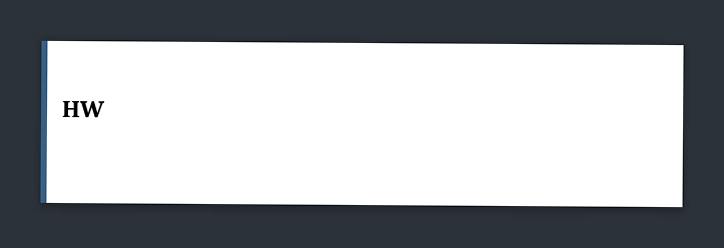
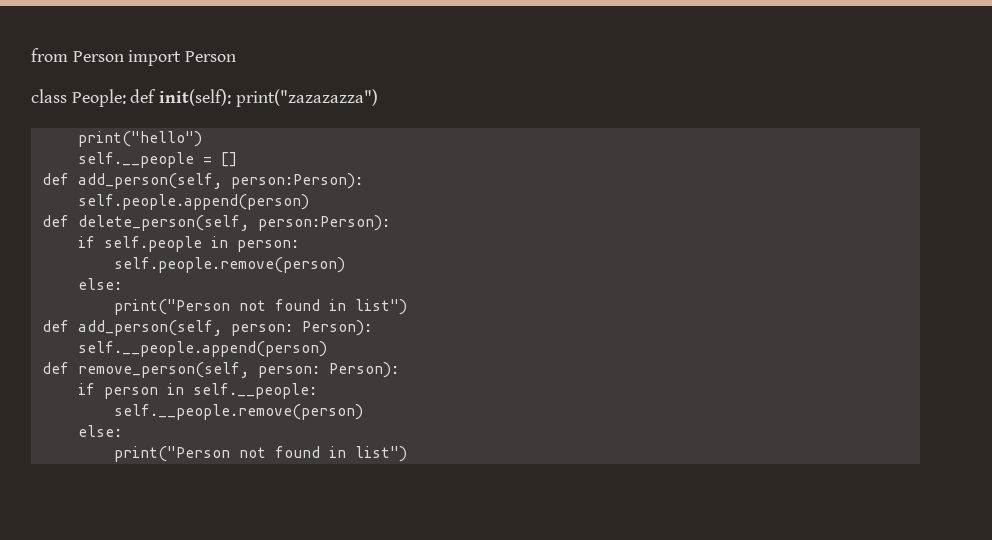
- HW
+ from Person import Person
+ class People: def init(self): print("zazazazza")
+ print("hello")
+ self.__people = []
+ def add_person(self, person:Person):
+ self.people.append(person)
+ def delete_person(self, person:Person):
+ if self.people in person:
+ self.people.remove(person)
+ else:
+ print("Person not found in list")
+ def add_person(self, person: Person):
+ self.__people.append(person)
+ def remove_person(self, person: Person):
+ if person in self.__people:
+ self.__people.remove(person)
+ else:
+ print("Person not found in list")

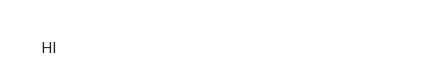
- from Person import Person
- class People: def init(self): print("zazazazza")
- print("hello")
- self.__people = []
- def add_person(self, person:Person):
- self.people.append(person)
- def delete_person(self, person:Person):
- if self.people in person:
- self.people.remove(person)
- else:
- print("Person not found in list")
- def add_person(self, person: Person):
- self.__people.append(person)
- def remove_person(self, person: Person):
- if person in self.__people:
- self.__people.remove(person)
- else:
- print("Person not found in list")
+ HI

